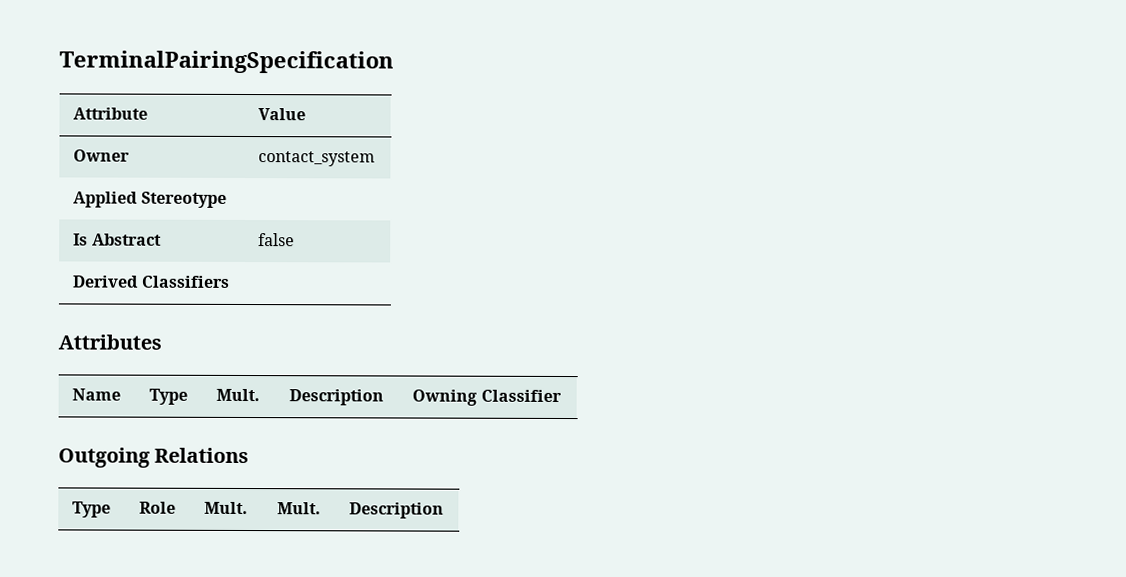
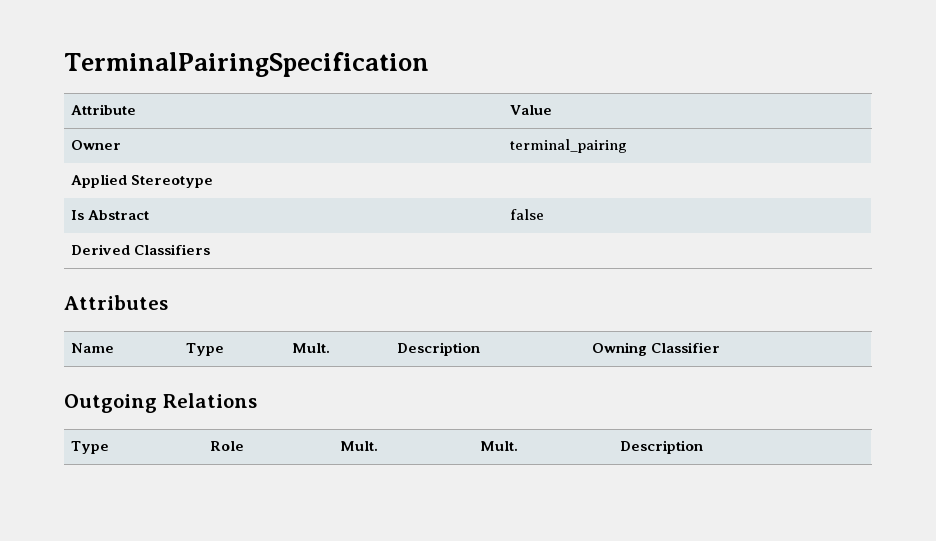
- Owner | contact_system
+ Owner | terminal_pairing

